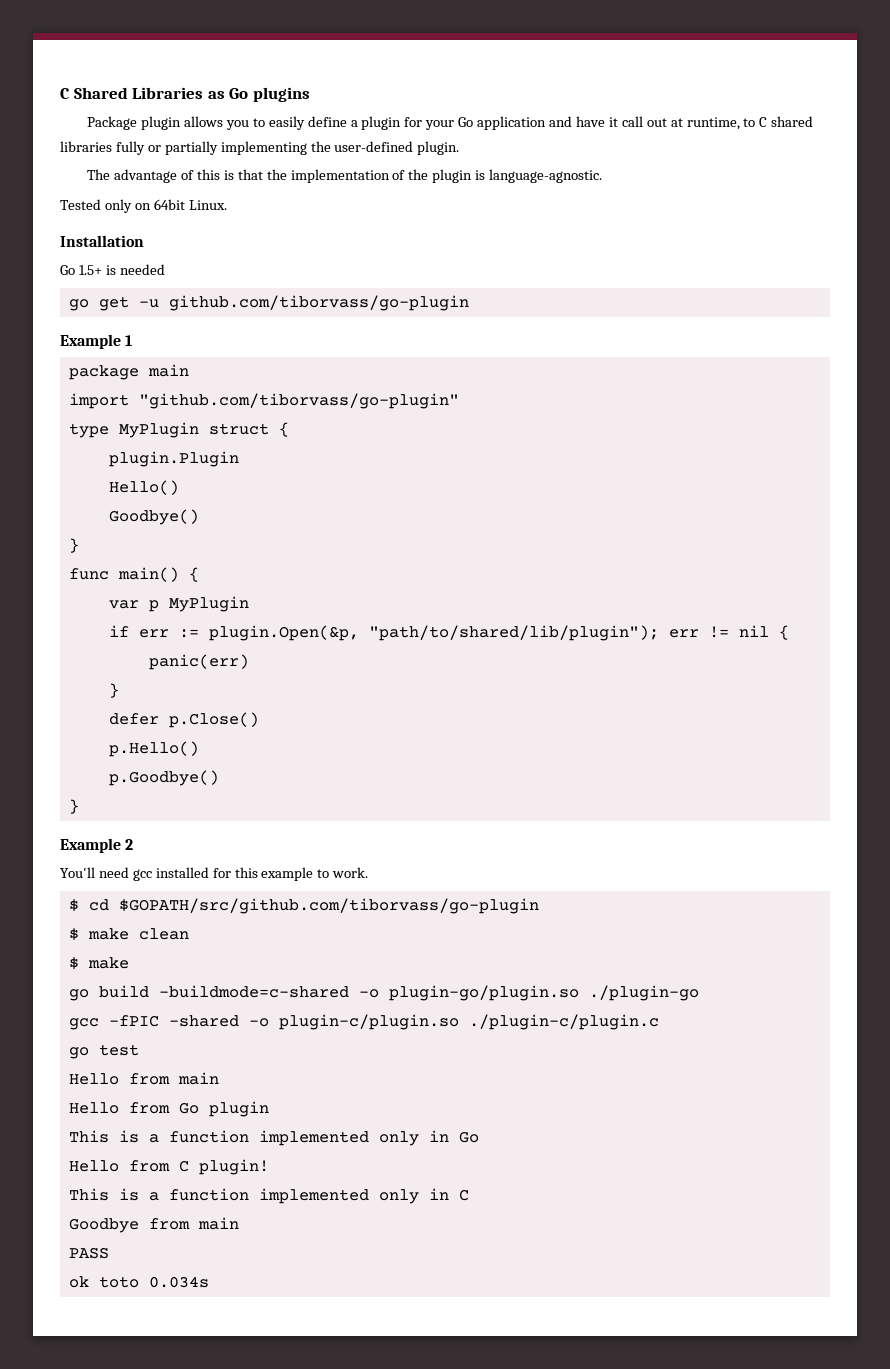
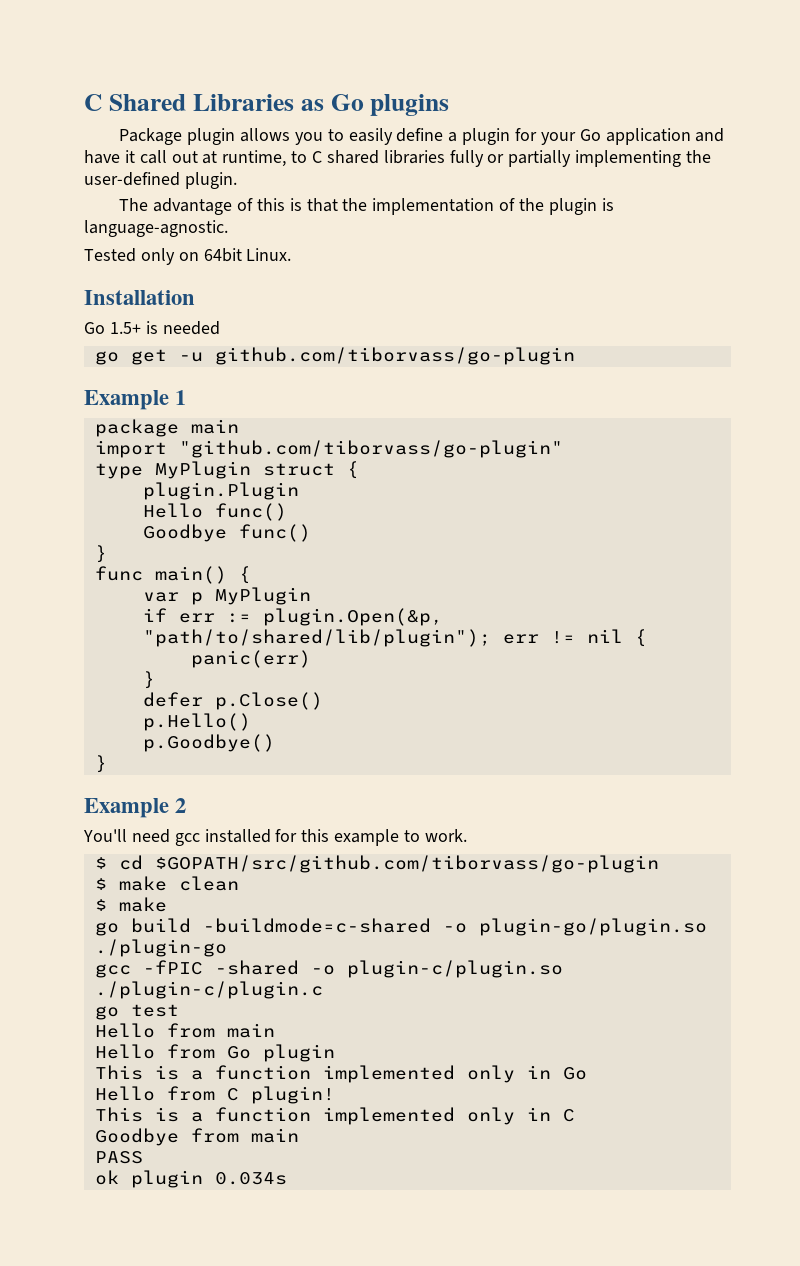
- Hello()
- Goodbye()
+ Hello func()
+ Goodbye func()
- ok toto 0.034s
+ ok plugin 0.034s

